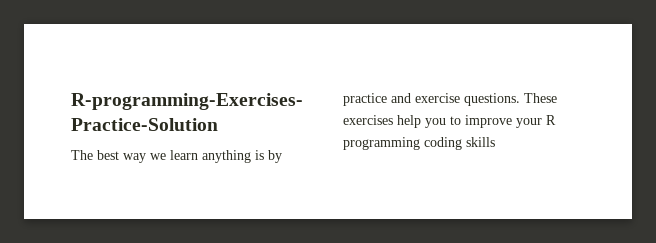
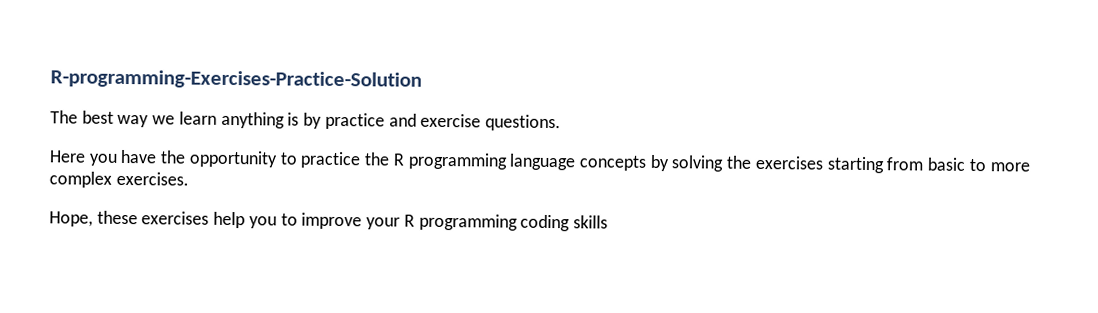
- The best way we learn anything is by practice and exercise questions. These exercises help you to improve your R programming coding skills
+ The best way we learn anything is by practice and exercise questions.
+ Here you have the opportunity to practice the R programming language concepts by solving the exercises starting from basic to more complex exercises.
+ Hope, these exercises help you to improve your R programming coding skills

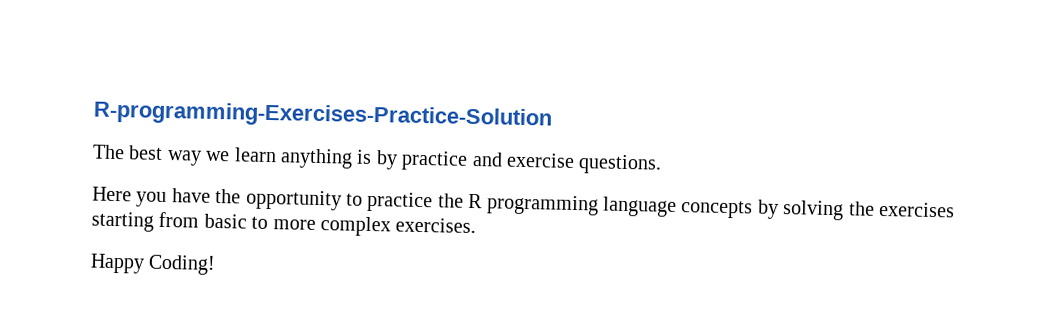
- Hope, these exercises help you to improve your R programming coding skills
+ Happy Coding!

